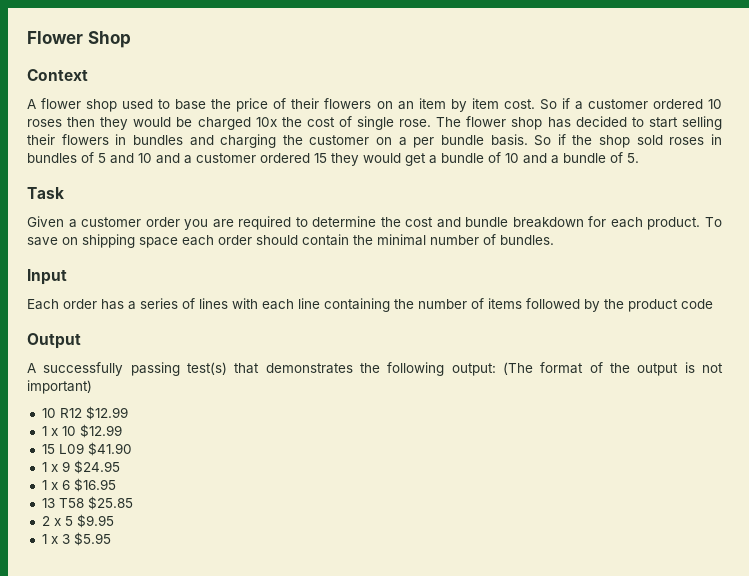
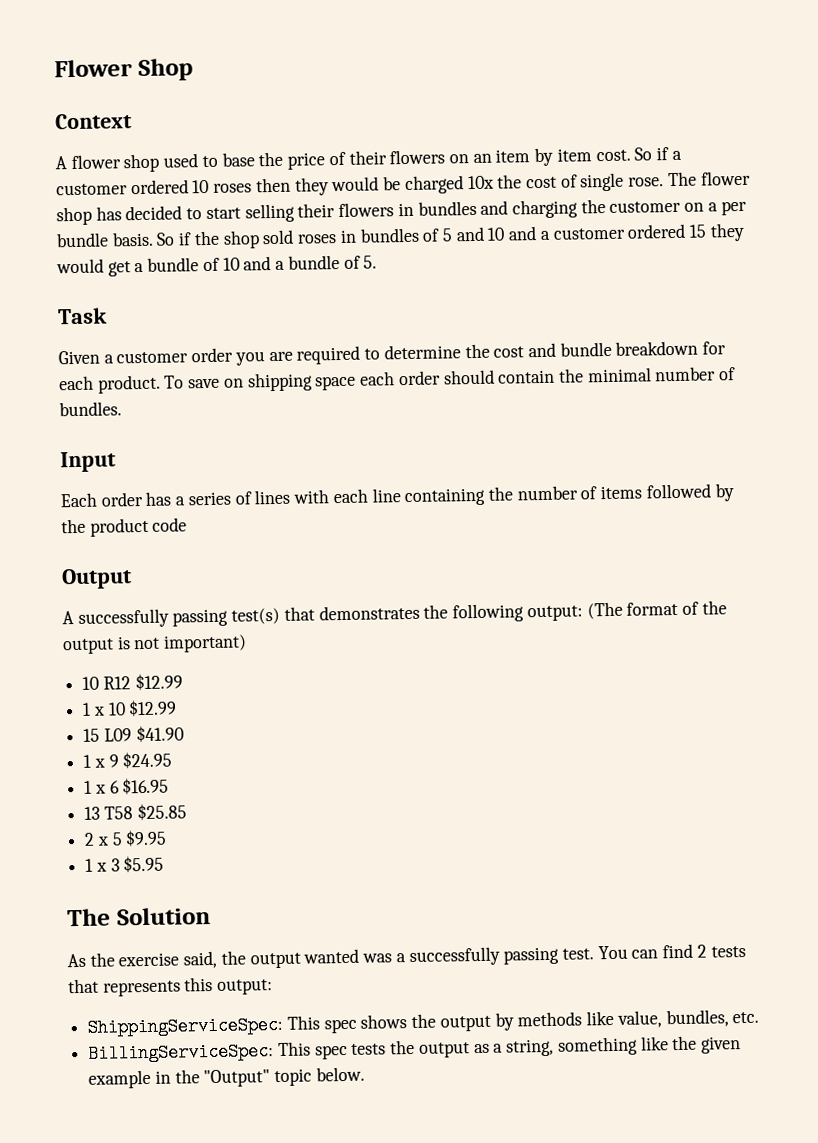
+ The Solution
+ As the exercise said, the output wanted was a successfully passing test. You can find 2 tests that represents this output:
+ ShippingServiceSpec: This spec shows the output by methods like value, bundles, etc.
+ BillingServiceSpec: This spec tests the output as a string, something like the given example in the "Output" topic below.

